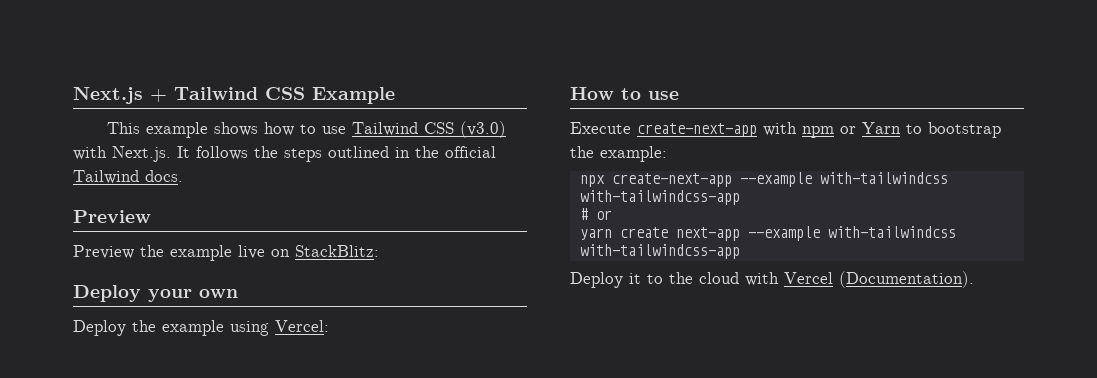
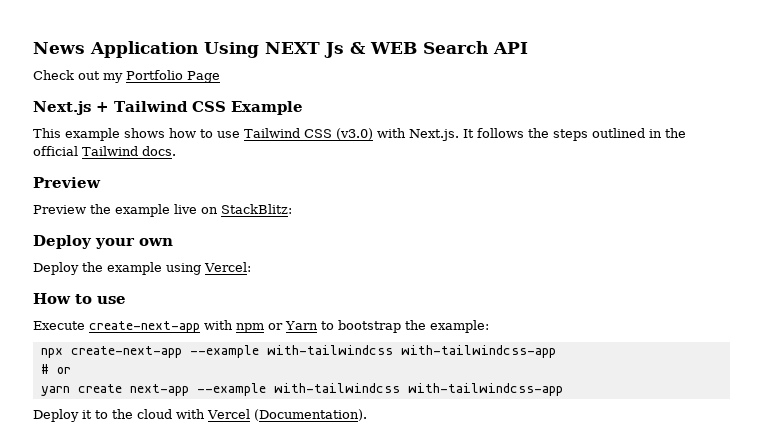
+ News Application Using NEXT Js & WEB Search API
+ Check out my Portfolio Page

